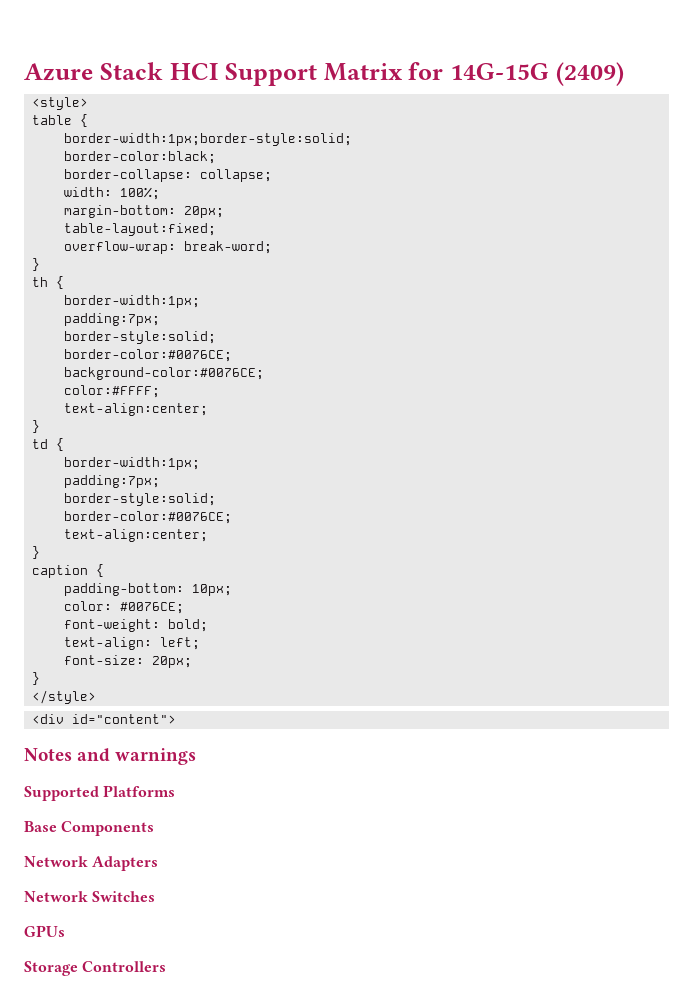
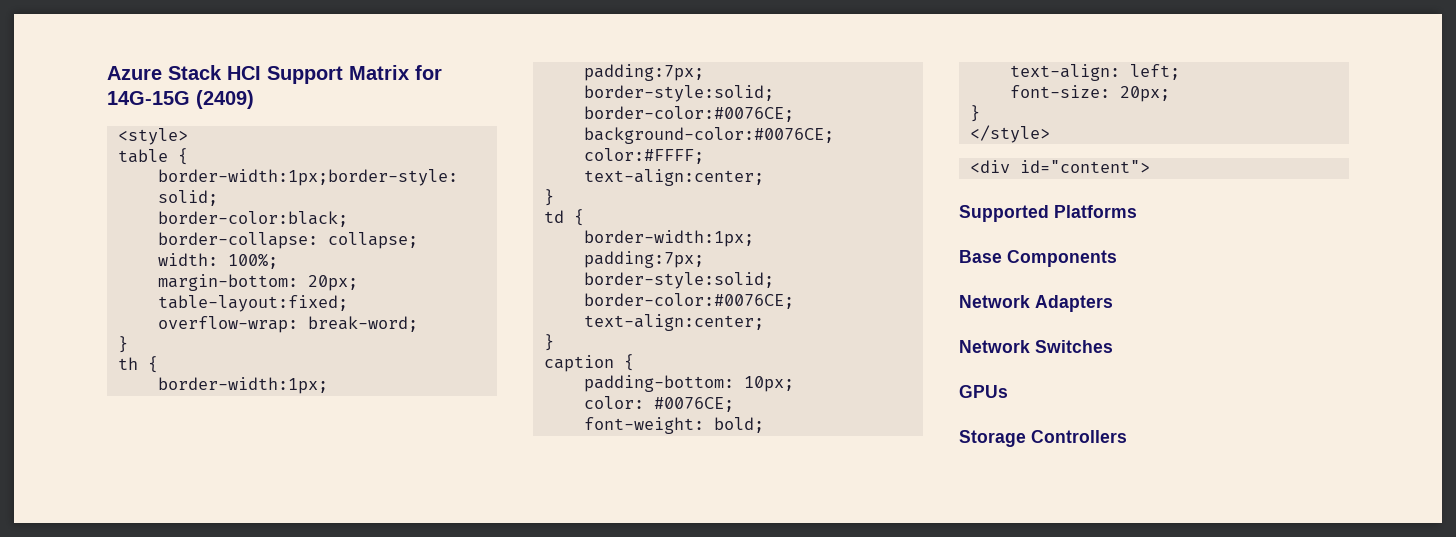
- Notes and warnings

